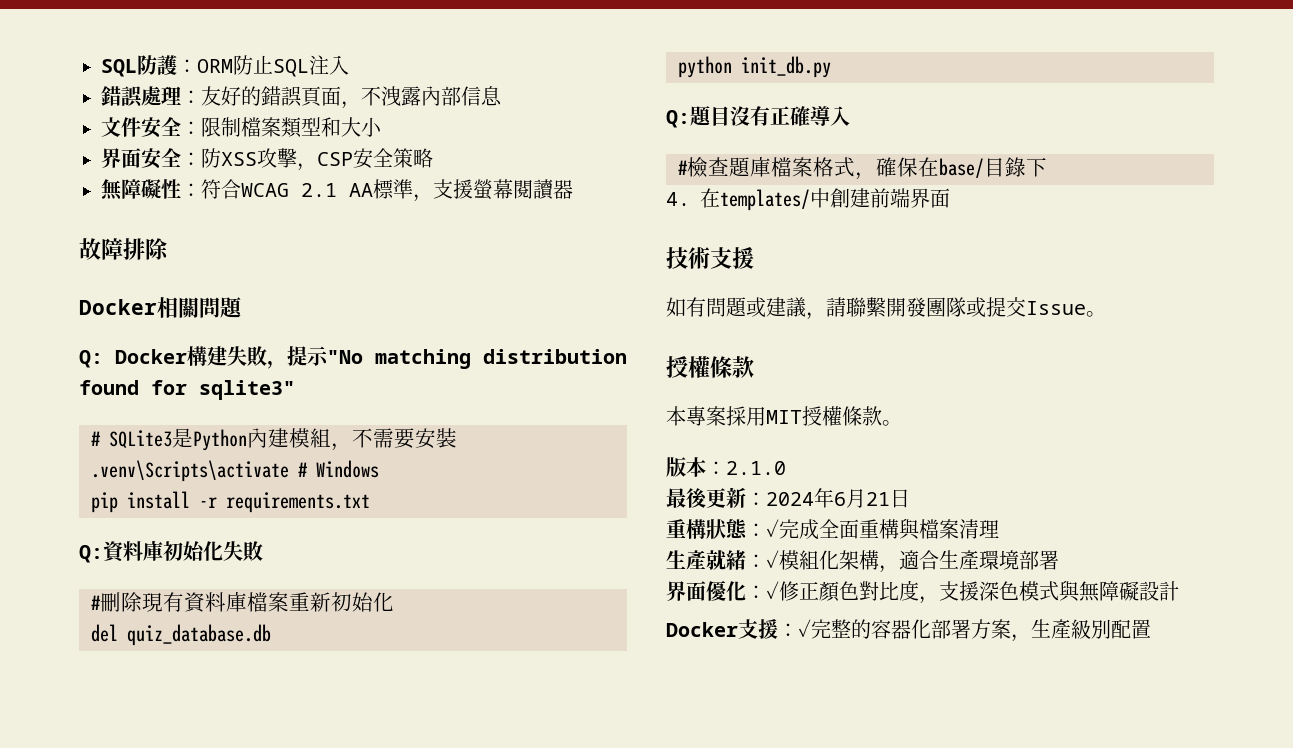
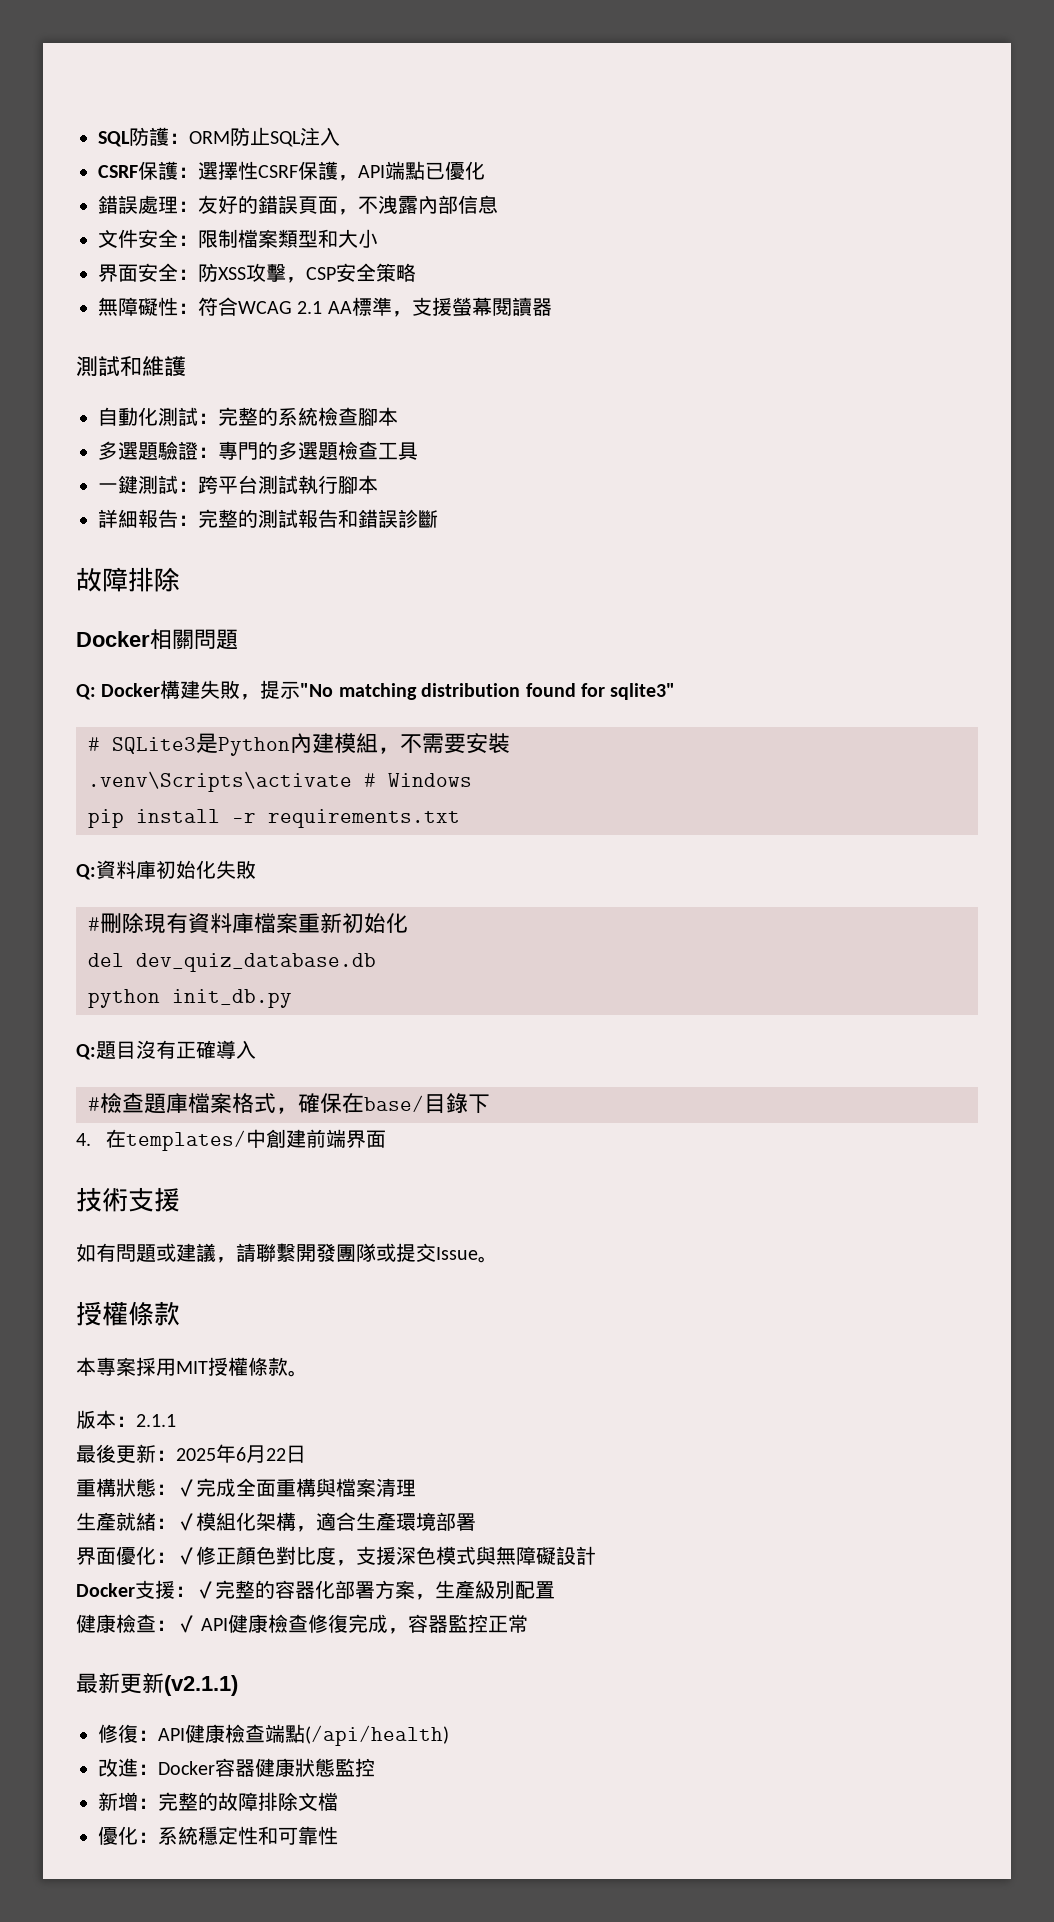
+ CSRF保護：選擇性CSRF保護，API端點已優化
+ 測試和維護
+ 自動化測試：完整的系統檢查腳本
+ 多選題驗證：專門的多選題檢查工具
+ 一鍵測試：跨平台測試執行腳本
+ 詳細報告：完整的測試報告和錯誤診斷
- del quiz_database.db
+ del dev_quiz_database.db
- 版本：2.1.0
+ 版本：2.1.1
- 最後更新：2024年6月21日
+ 最後更新：2025年6月22日
+ 健康檢查：✓ API健康檢查修復完成，容器監控正常
+ 最新更新(v2.1.1)
+ 修復：API健康檢查端點(/api/health)
+ 改進：Docker容器健康狀態監控
+ 新增：完整的故障排除文檔
+ 優化：系統穩定性和可靠性

